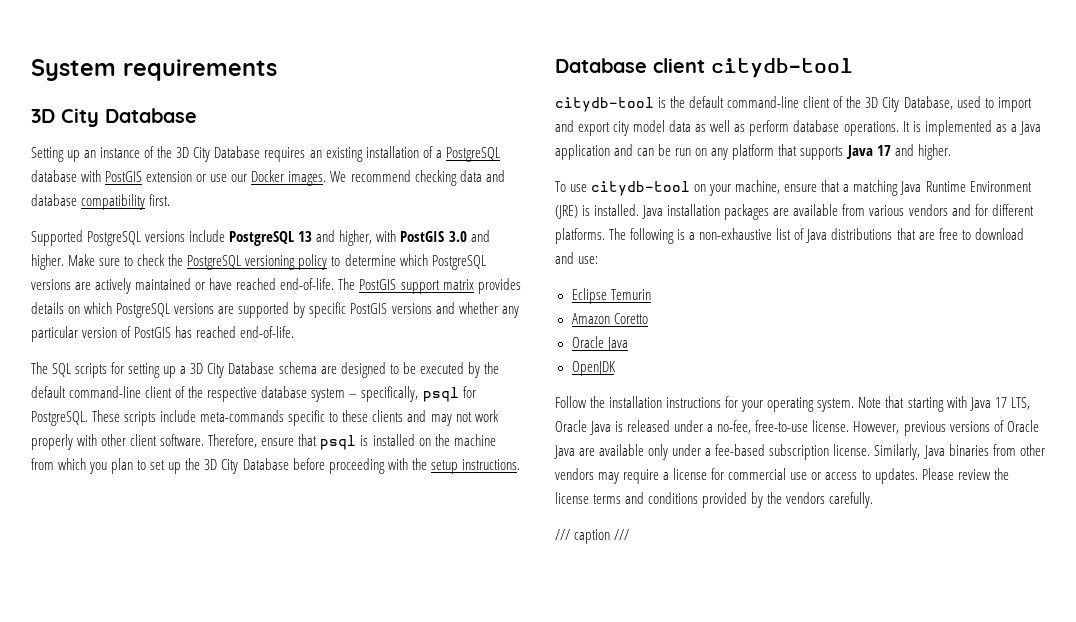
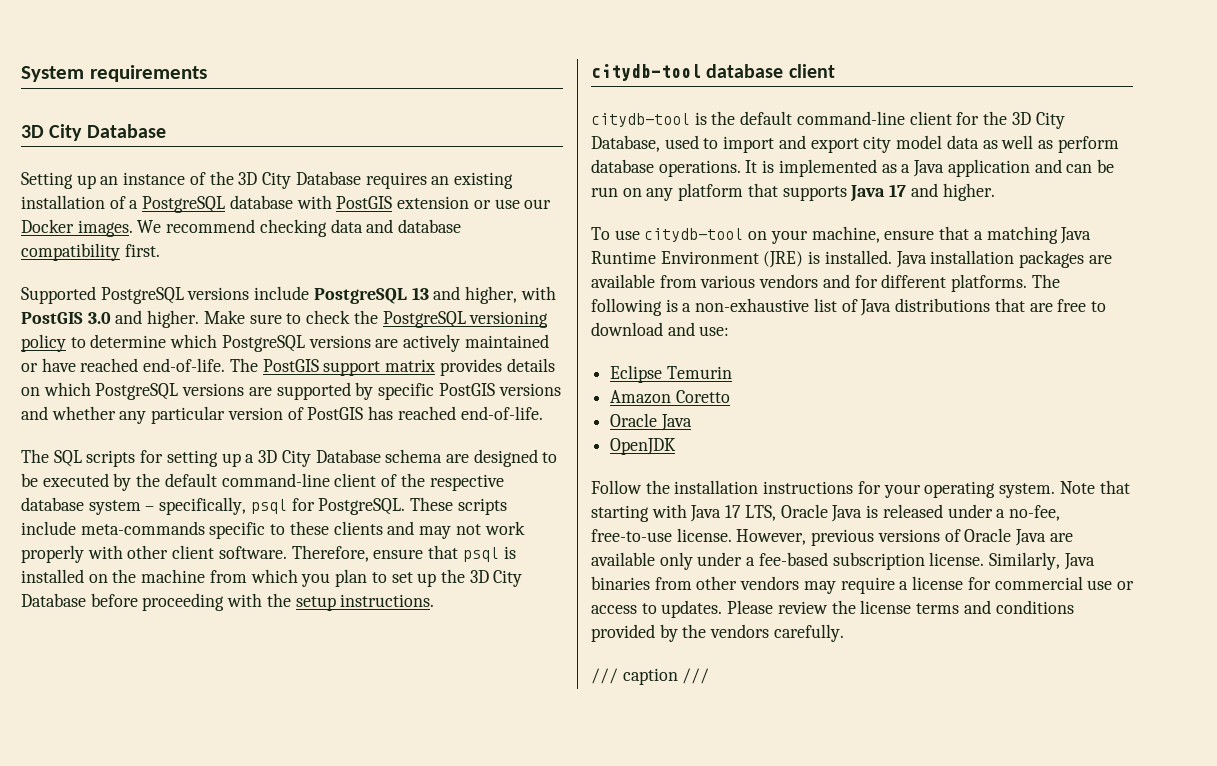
- Database client citydb-tool
+ citydb-tool database client
- citydb-tool is the default command-line client of the 3D City Database, used to import and export city model data as well as perform database operations.
+ citydb-tool is the default command-line client for the 3D City Database, used to import and export city model data as well as perform database operations.

